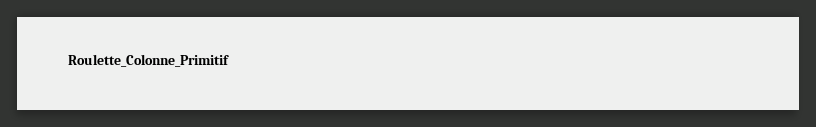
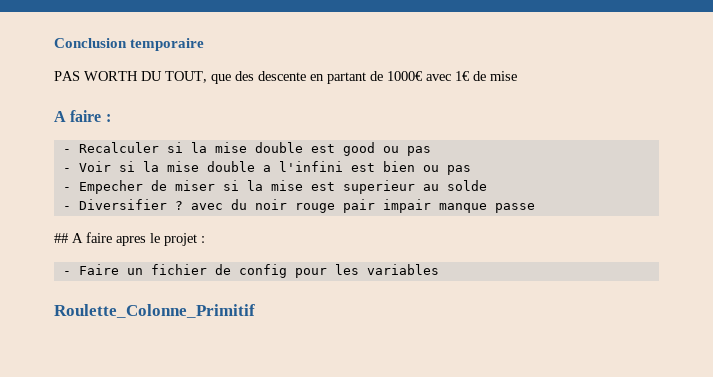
+ Conclusion temporaire
+ PAS WORTH DU TOUT, que des descente en partant de 1000€ avec 1€ de mise
+ A faire :
+ - Recalculer si la mise double est good ou pas
+ - Voir si la mise double a l'infini est bien ou pas
+ - Empecher de miser si la mise est superieur au solde
+ - Diversifier ? avec du noir rouge pair impair manque passe
+ ## A faire apres le projet :
+ - Faire un fichier de config pour les variables

